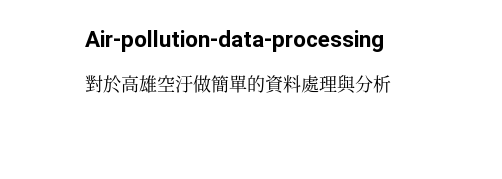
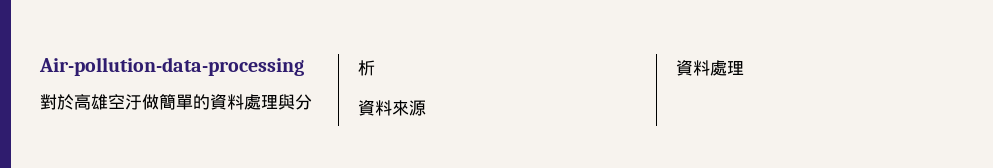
+ 資料來源
+ 資料處理

